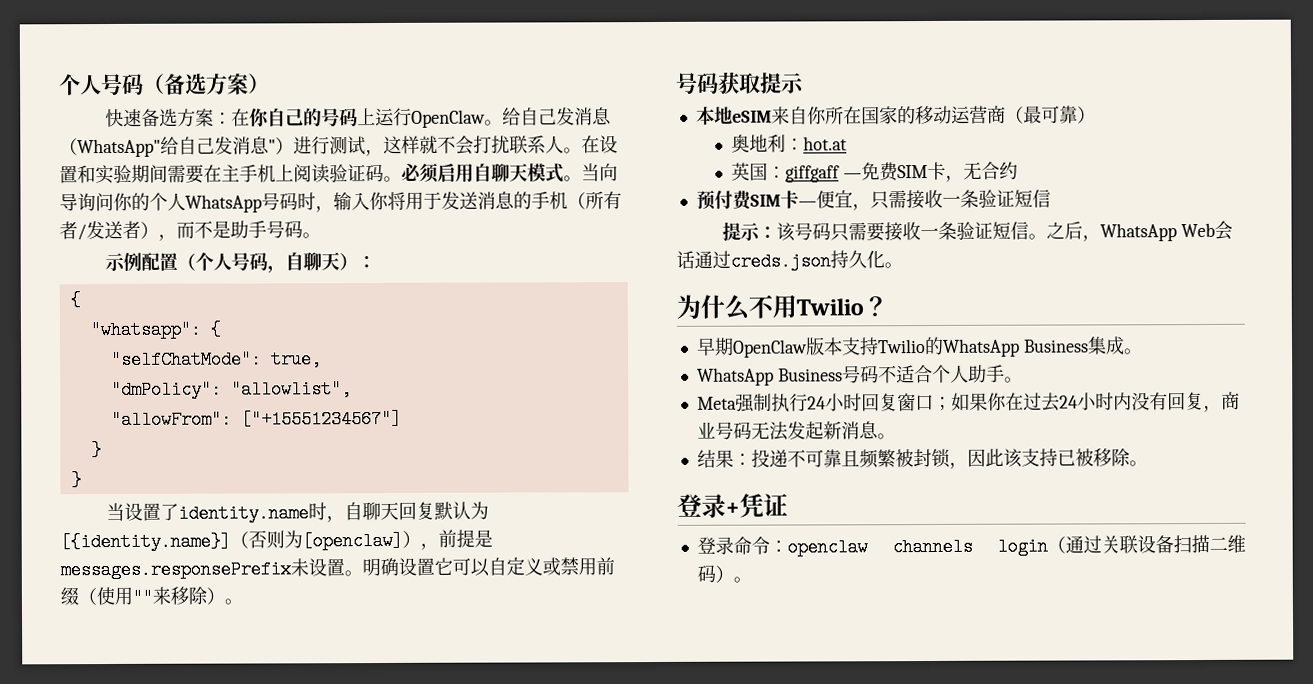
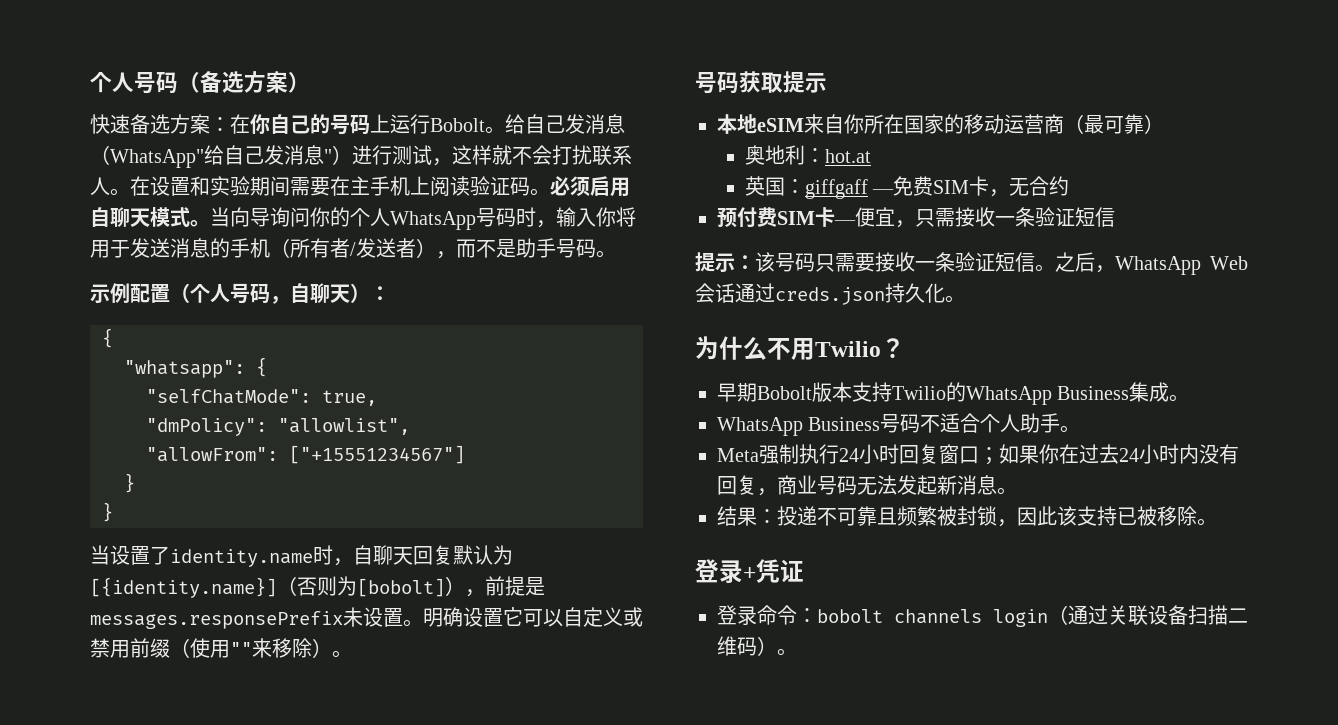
- 快速备选方案：在你自己的号码上运行OpenClaw。
+ 快速备选方案：在你自己的号码上运行Bobolt。
- 当设置了identity.name时，自聊天回复默认为[{identity.name}]（否则为[openclaw]），前提是messages.responsePrefix未设置。
+ 当设置了identity.name时，自聊天回复默认为[{identity.name}]（否则为[bobolt]），前提是messages.responsePrefix未设置。
- 早期OpenClaw版本支持Twilio的WhatsApp Business集成。
+ 早期Bobolt版本支持Twilio的WhatsApp Business集成。
- 登录命令：openclaw channels login（通过关联设备扫描二维码）。
+ 登录命令：bobolt channels login（通过关联设备扫描二维码）。

